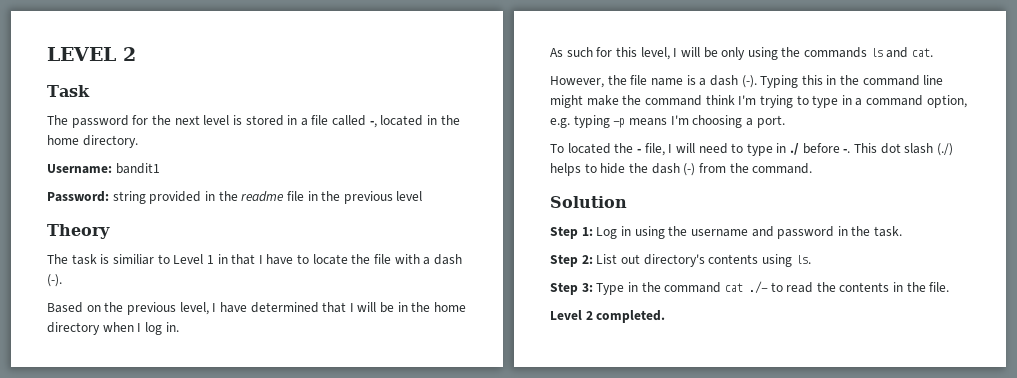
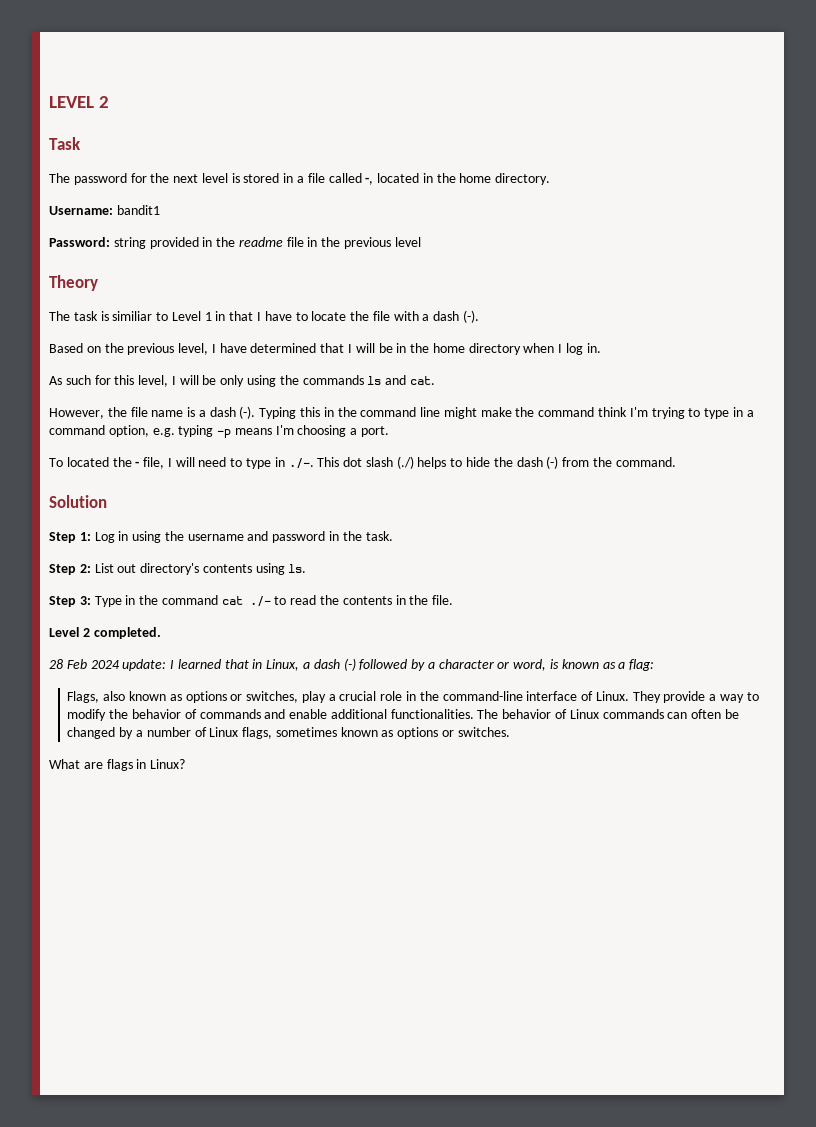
- To located the - file, I will need to type in ./ before -. This dot slash (./) helps to hide the dash (-) from the command.
+ To located the - file, I will need to type in ./-. This dot slash (./) helps to hide the dash (-) from the command.
+ 28 Feb 2024 update: I learned that in Linux, a dash (-) followed by a character or word, is known as a flag:
+ Flags, also known as options or switches, play a crucial role in the command-line interface of Linux. They provide a way to modify the behavior of commands and enable additional functionalities. The behavior of Linux commands can often be changed by a number of Linux flags, sometimes known as options or switches.
+ What are flags in Linux?

